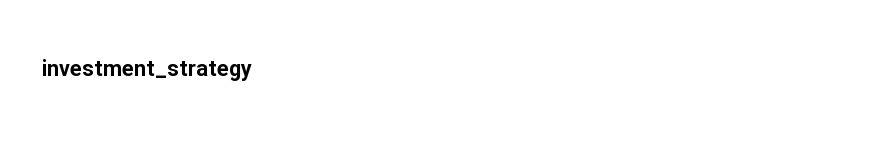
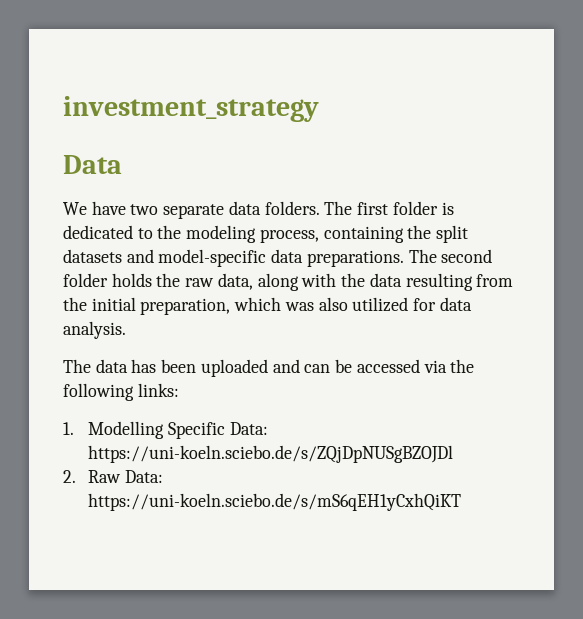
+ Data
+ We have two separate data folders. The first folder is dedicated to the modeling process, containing the split datasets and model-specific data preparations. The second folder holds the raw data, along with the data resulting from the initial preparation, which was also utilized for data analysis.
+ The data has been uploaded and can be accessed via the following links:
+ 1. Modelling Specific Data: https://uni-koeln.sciebo.de/s/ZQjDpNUSgBZOJDl
+ 2. Raw Data: https://uni-koeln.sciebo.de/s/mS6qEH1yCxhQiKT

